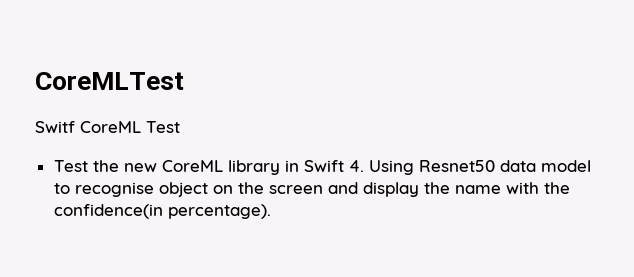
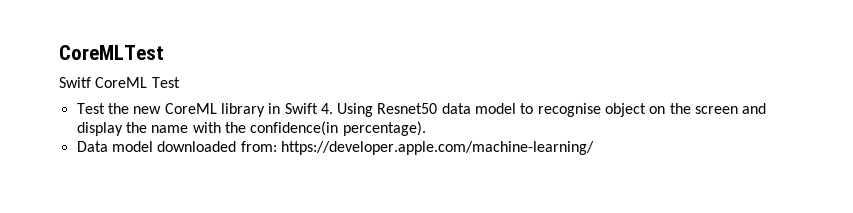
+ Data model downloaded from: https://developer.apple.com/machine-learning/

